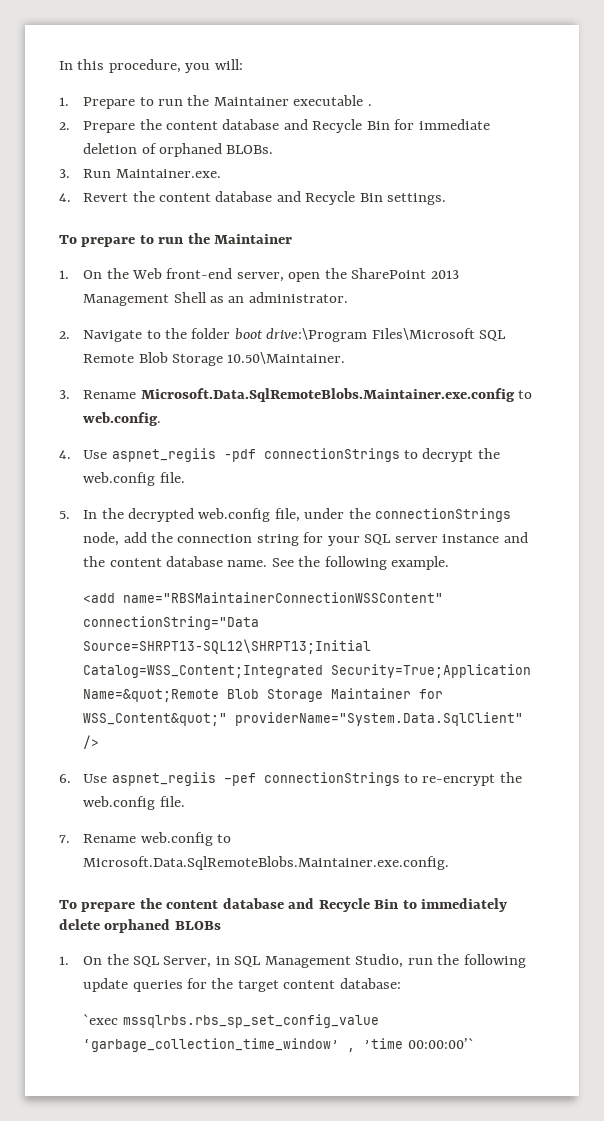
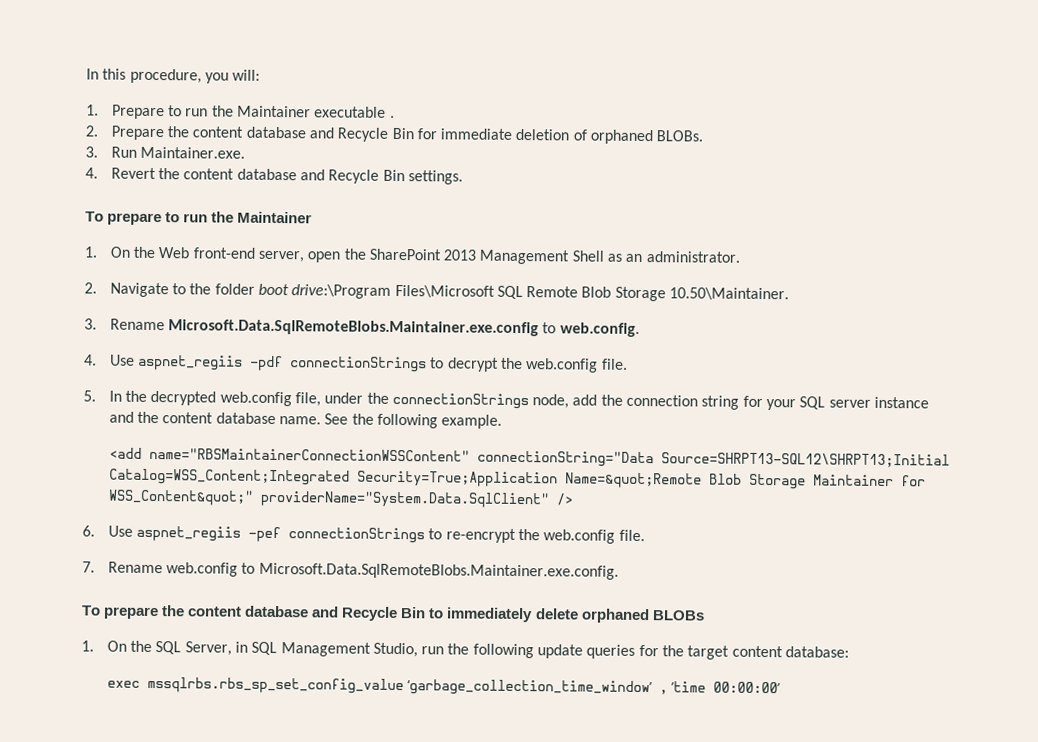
- `exec mssqlrbs.rbs_sp_set_config_value ‘garbage_collection_time_window’ , ’time 00:00:00’`
+ exec mssqlrbs.rbs_sp_set_config_value ‘garbage_collection_time_window’ , ’time 00:00:00’

